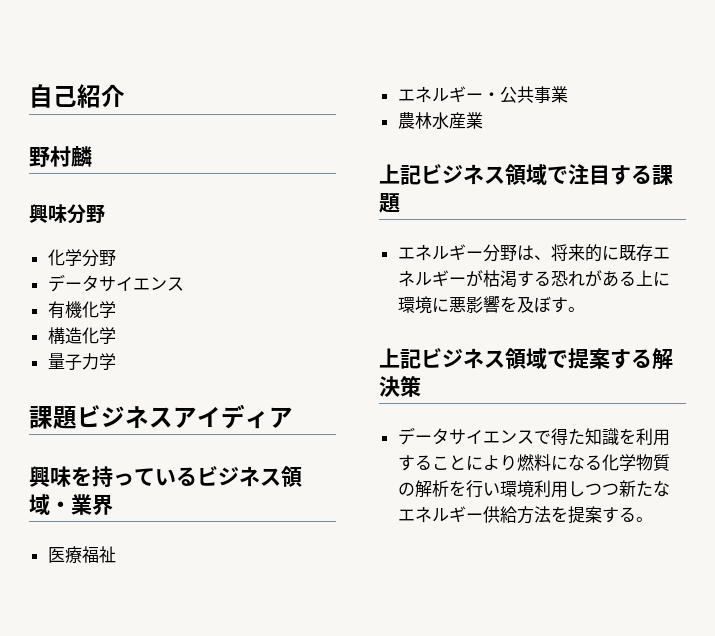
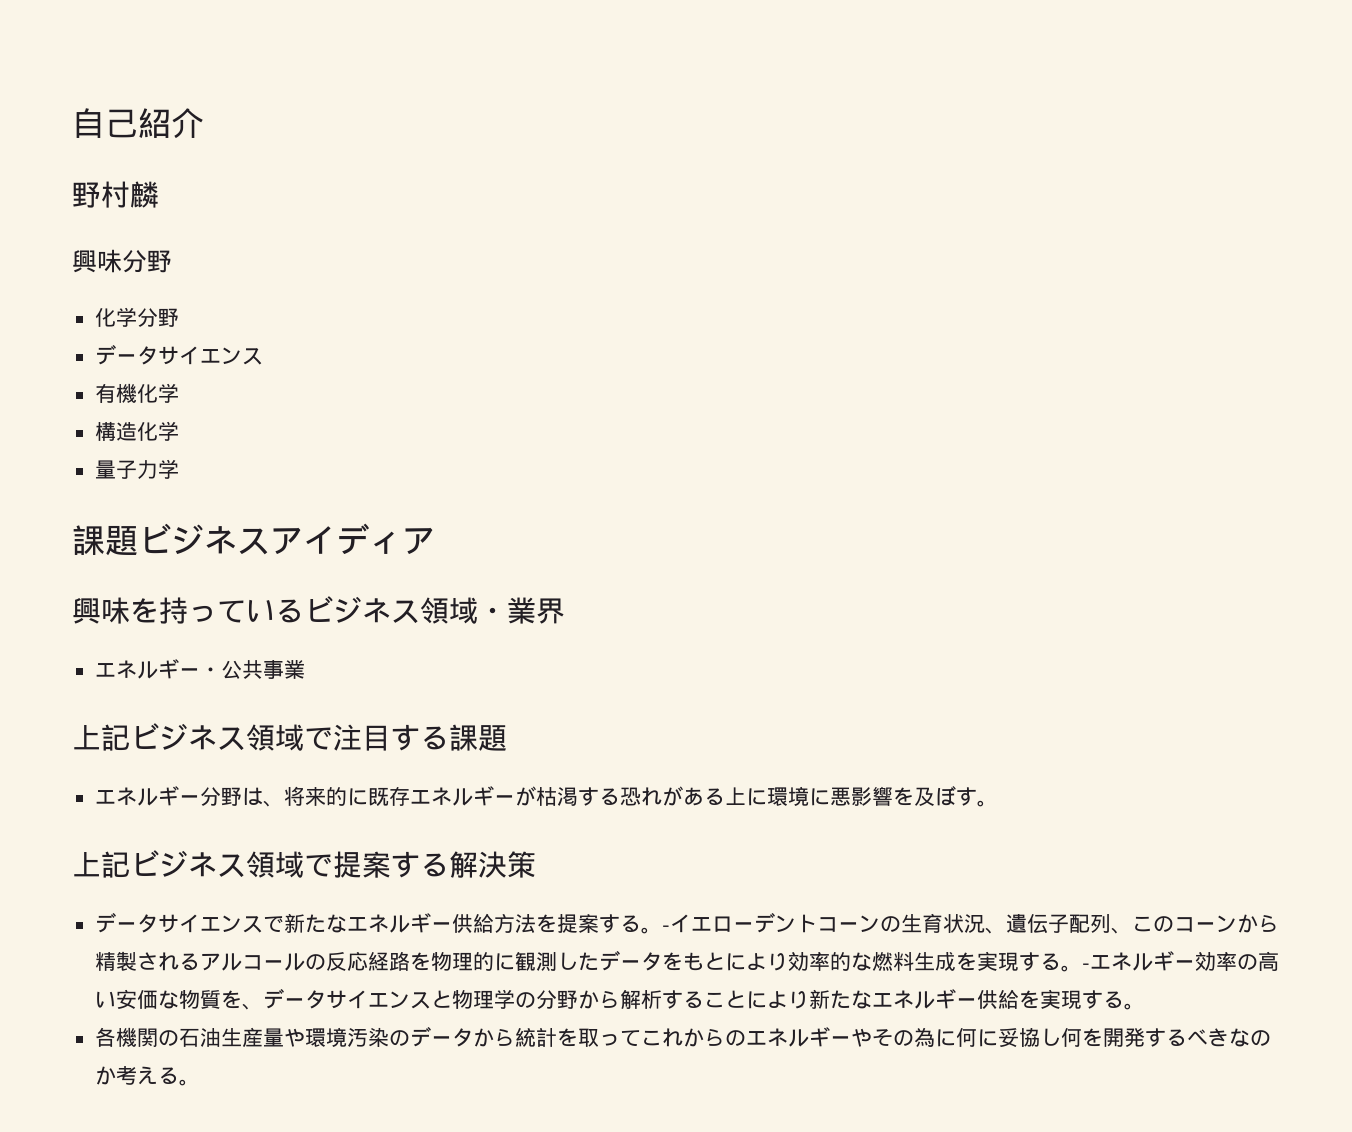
- 医療福祉
- 農林水産業
- データサイエンスで得た知識を利用することにより燃料になる化学物質の解析を行い環境利用しつつ新たなエネルギー供給方法を提案する。
+ データサイエンスで新たなエネルギー供給方法を提案する。
+ -イエローデントコーンの生育状況、遺伝子配列、このコーンから精製されるアルコールの反応経路を物理的に観測したデータをもとにより効率的な燃料生成を実現する。-エネルギー効率の高い安価な物質を、データサイエンスと物理学の分野から解析することにより新たなエネルギー供給を実現する。
+ 各機関の石油生産量や環境汚染のデータから統計を取ってこれからのエネルギーやその為に何に妥協し何を開発するべきなのか考える。

